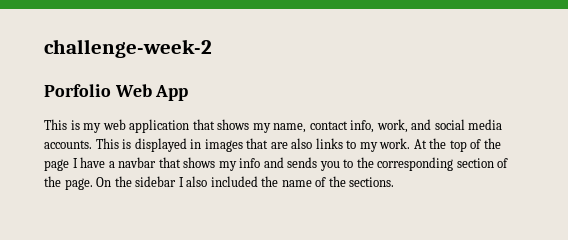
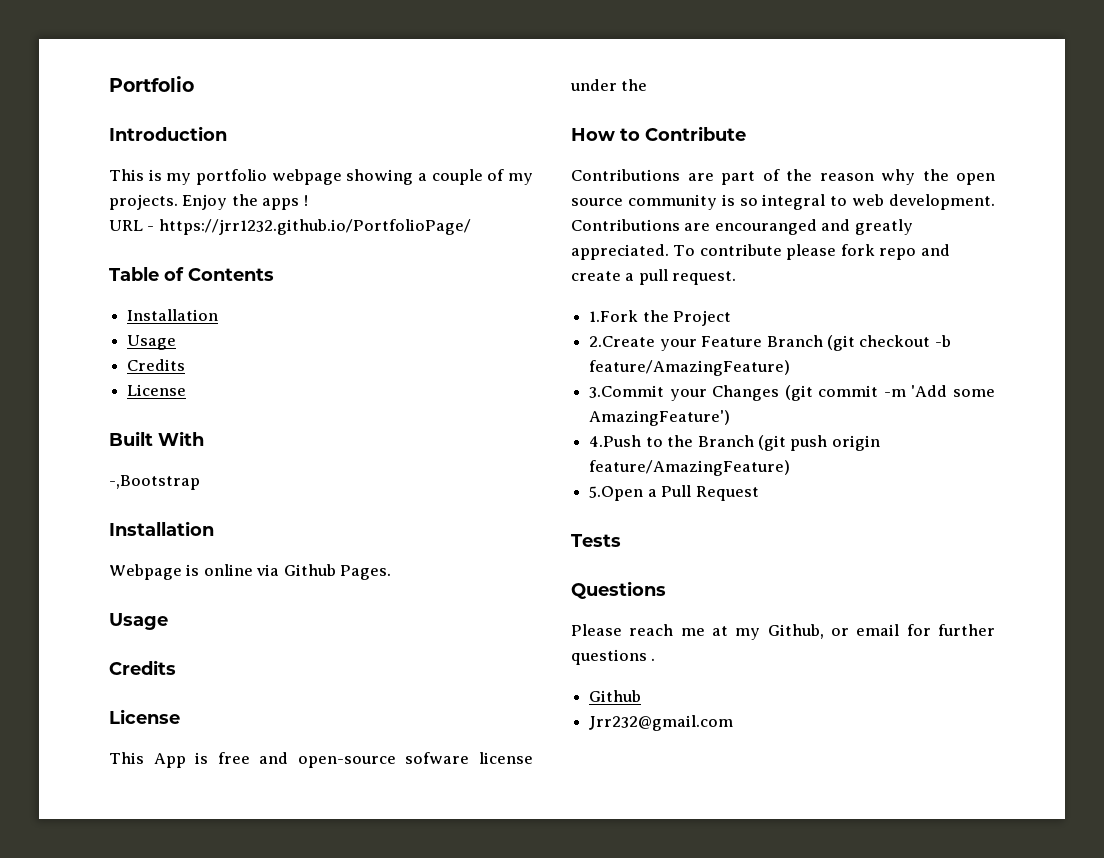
- challenge-week-2
- Porfolio Web App
+ Portfolio
+ Introduction
- This is my web application that shows my name, contact info, work, and social media accounts. This is displayed in images that are also links to my work. At the top of the page I have a navbar that shows my info and sends you to the corresponding section of the page. On the sidebar I also included the name of the sections.
+ This is my portfolio webpage showing a couple of my projects. Enjoy the apps !
+ URL - https://jrr1232.github.io/PortfolioPage/
+ Table of Contents
+ Installation
+ Usage
+ Credits
+ License
+ Built With
+ -,Bootstrap
+ Installation
+ Webpage is online via Github Pages.
+ Usage
+ Credits
+ License
+ This App is free and open-source sofware license under the
+ How to Contribute
+ Contributions are part of the reason why the open source community is so integral to web development. Contributions are encouranged and greatly appreciated. To contribute please fork repo and create a pull request.
+ 1.Fork the Project
+ 2.Create your Feature Branch (git checkout -b feature/AmazingFeature)
+ 3.Commit your Changes (git commit -m 'Add some AmazingFeature')
+ 4.Push to the Branch (git push origin feature/AmazingFeature)
+ 5.Open a Pull Request
+ Tests
+ Questions
+ Please reach me at my Github, or email for further questions .
+ Github
+ Jrr232@gmail.com

